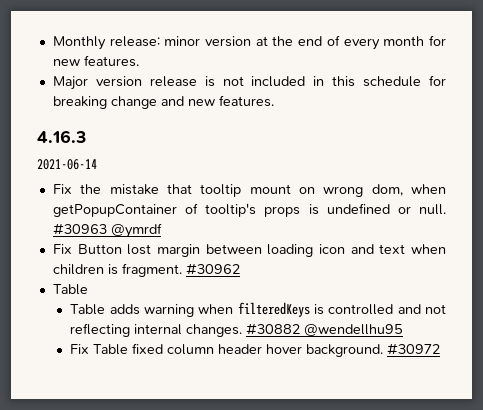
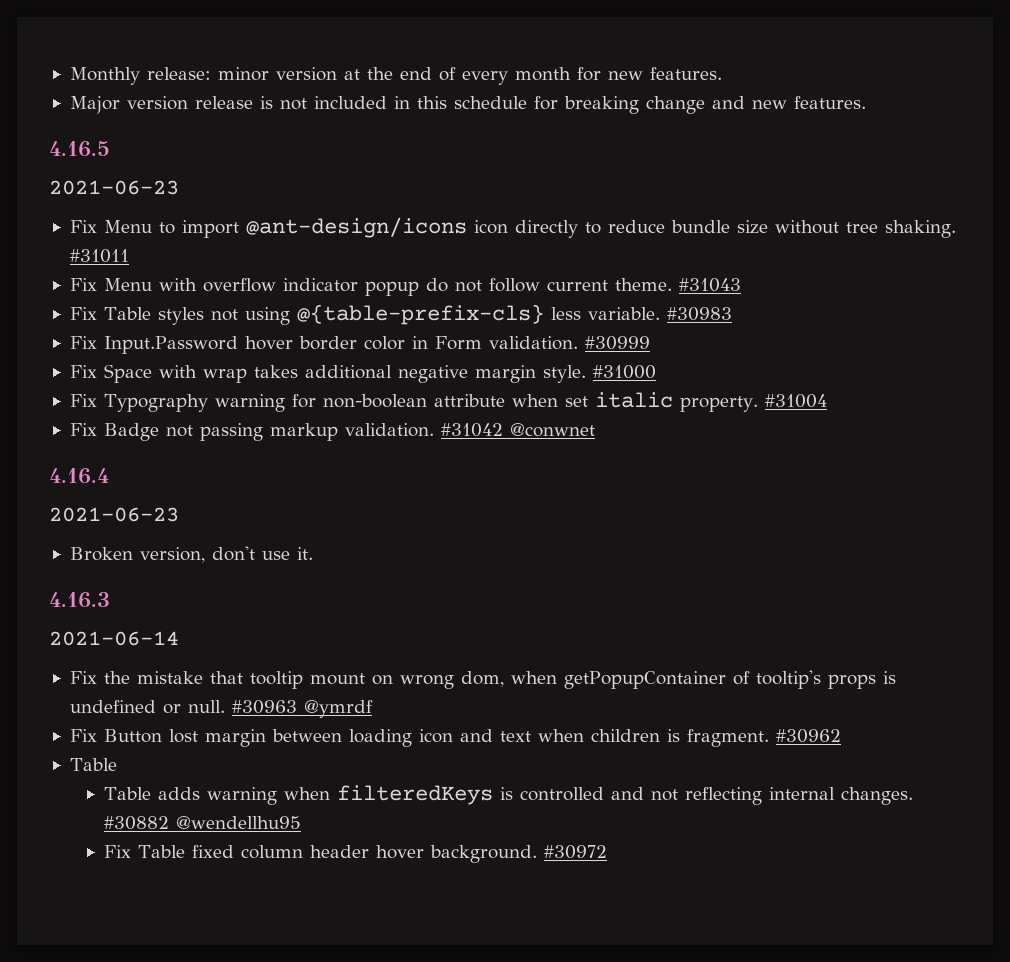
+ 4.16.5
+ 2021-06-23
+ Fix Menu to import @ant-design/icons icon directly to reduce bundle size without tree shaking. #31011
+ Fix Menu with overflow indicator popup do not follow current theme. #31043
+ Fix Table styles not using @{table-prefix-cls} less variable. #30983
+ Fix Input.Password hover border color in Form validation. #30999
+ Fix Space with wrap takes additional negative margin style. #31000
+ Fix Typography warning for non-boolean attribute when set italic property. #31004
+ Fix Badge not passing markup validation. #31042 @conwnet
+ 4.16.4
+ 2021-06-23
+ Broken version, don't use it.

